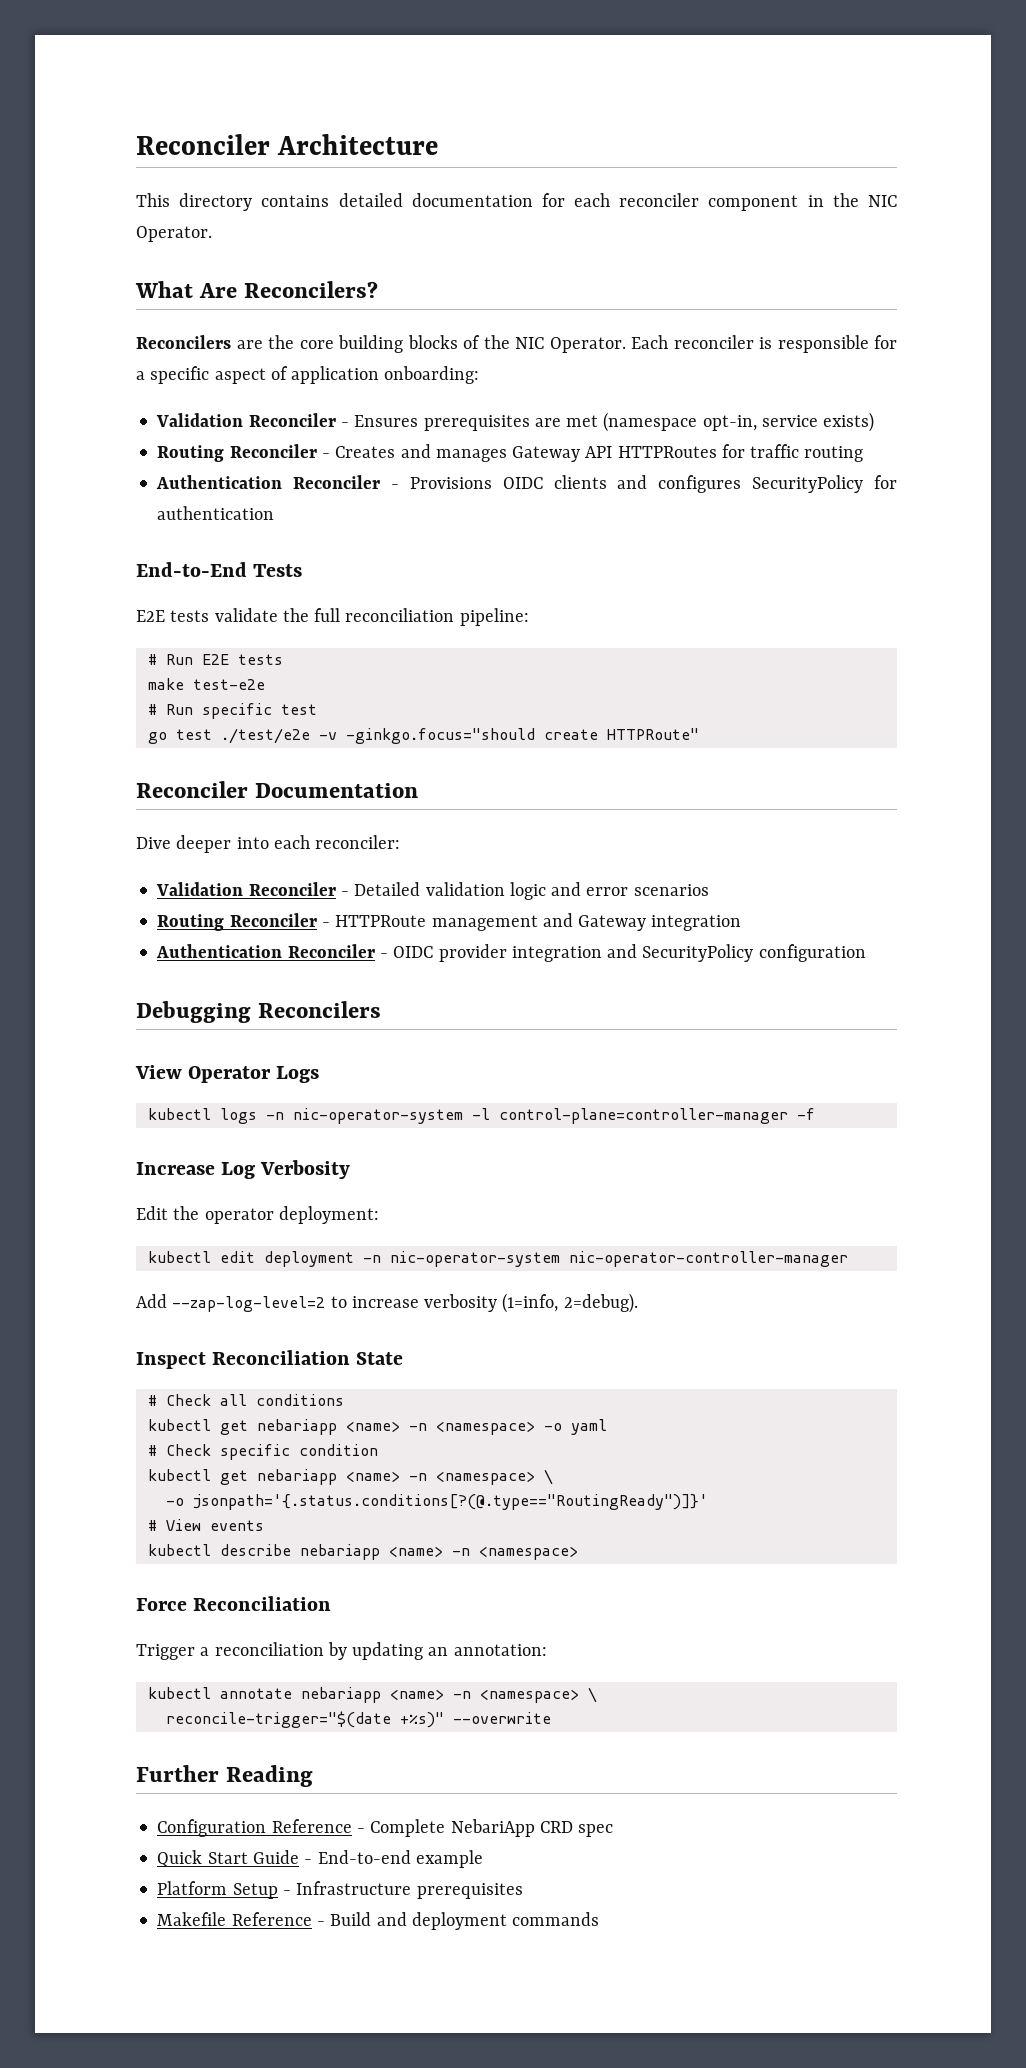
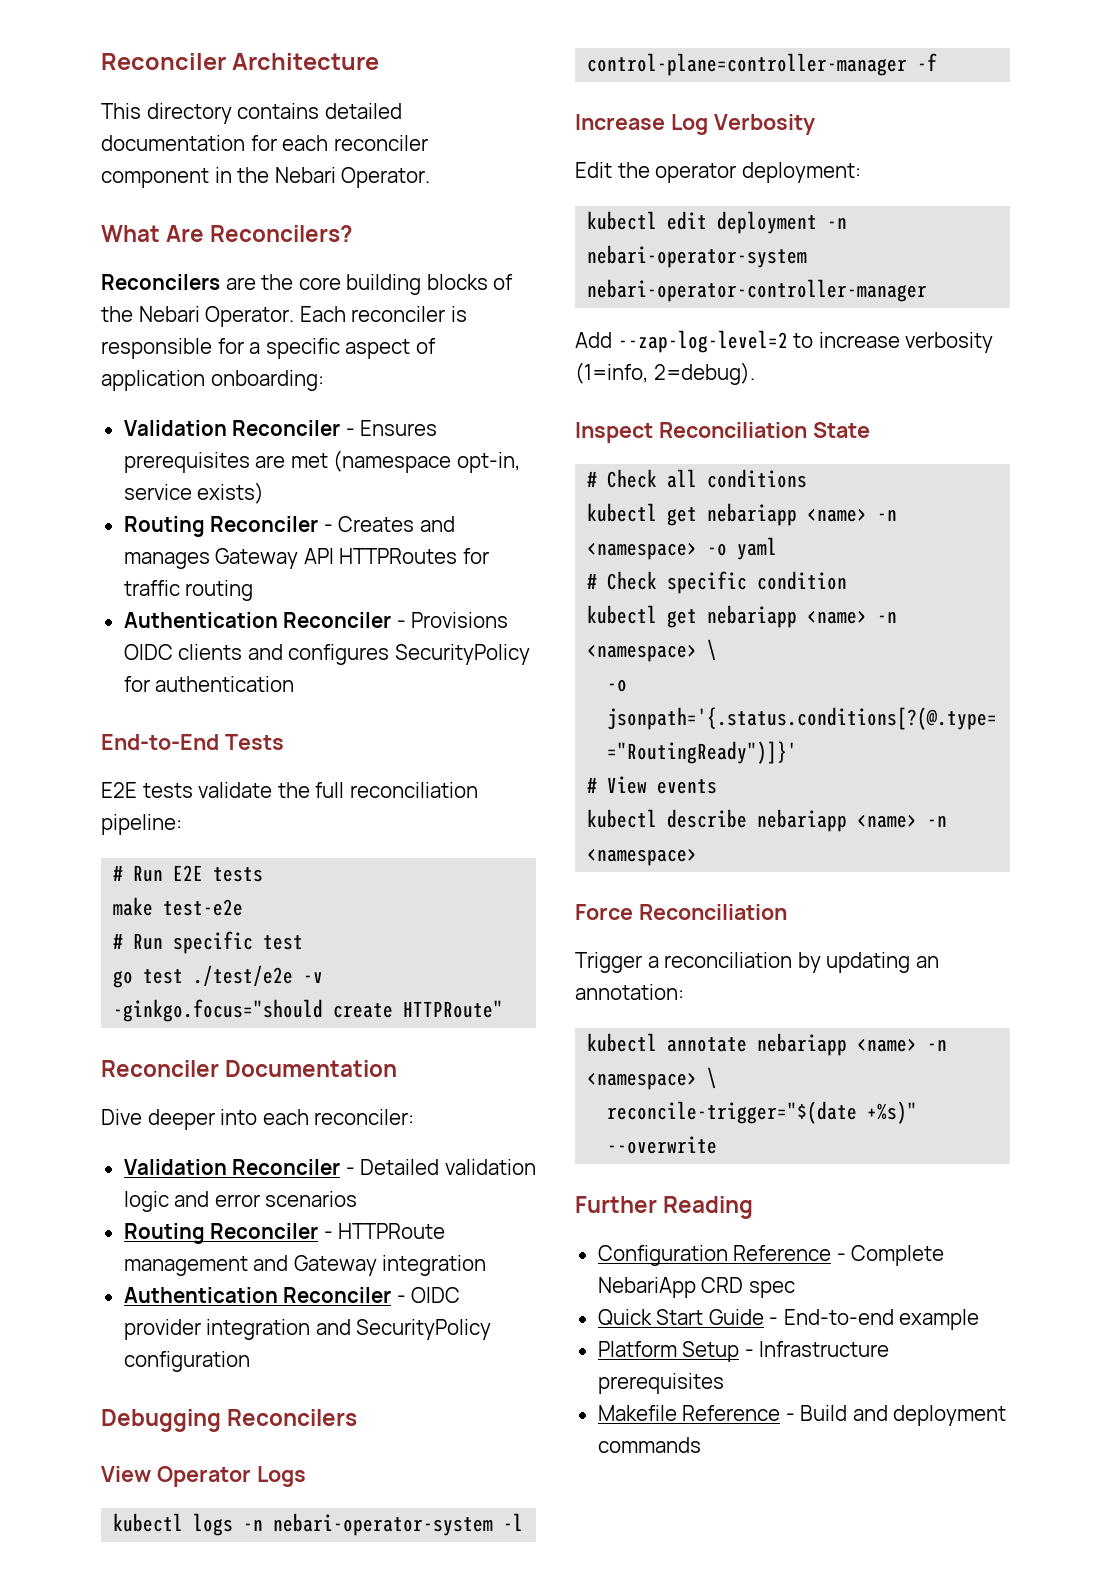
- This directory contains detailed documentation for each reconciler component in the NIC Operator.
+ This directory contains detailed documentation for each reconciler component in the Nebari Operator.
- Reconcilers are the core building blocks of the NIC Operator.
+ Reconcilers are the core building blocks of the Nebari Operator.
- kubectl logs -n nic-operator-system -l control-plane=controller-manager -f
+ kubectl logs -n nebari-operator-system -l control-plane=controller-manager -f
- kubectl edit deployment -n nic-operator-system nic-operator-controller-manager
+ kubectl edit deployment -n nebari-operator-system nebari-operator-controller-manager

